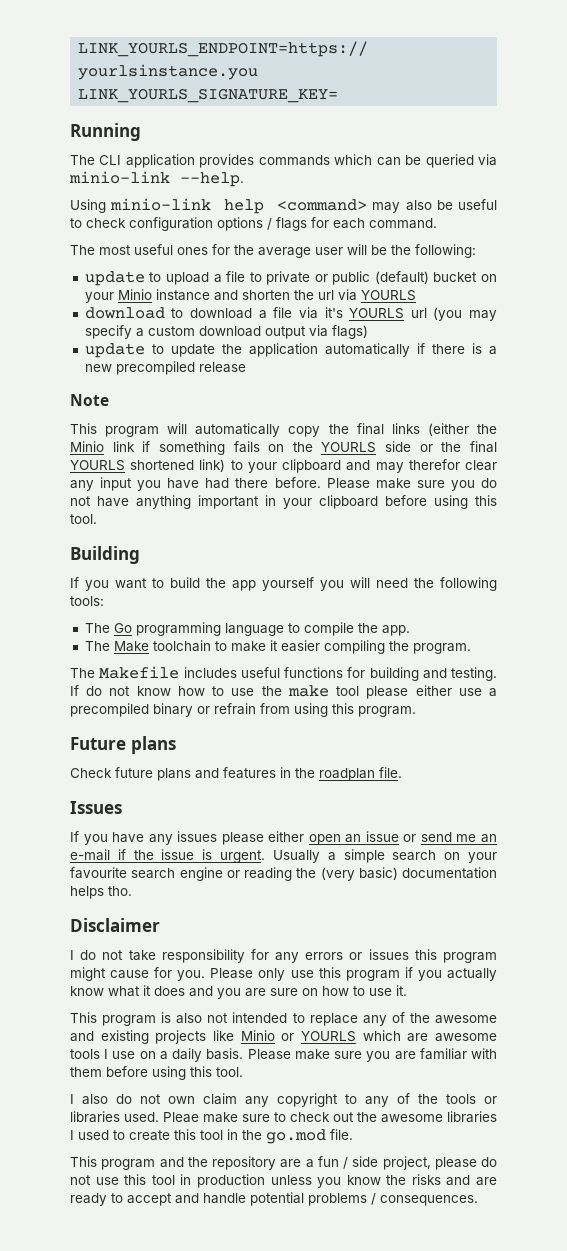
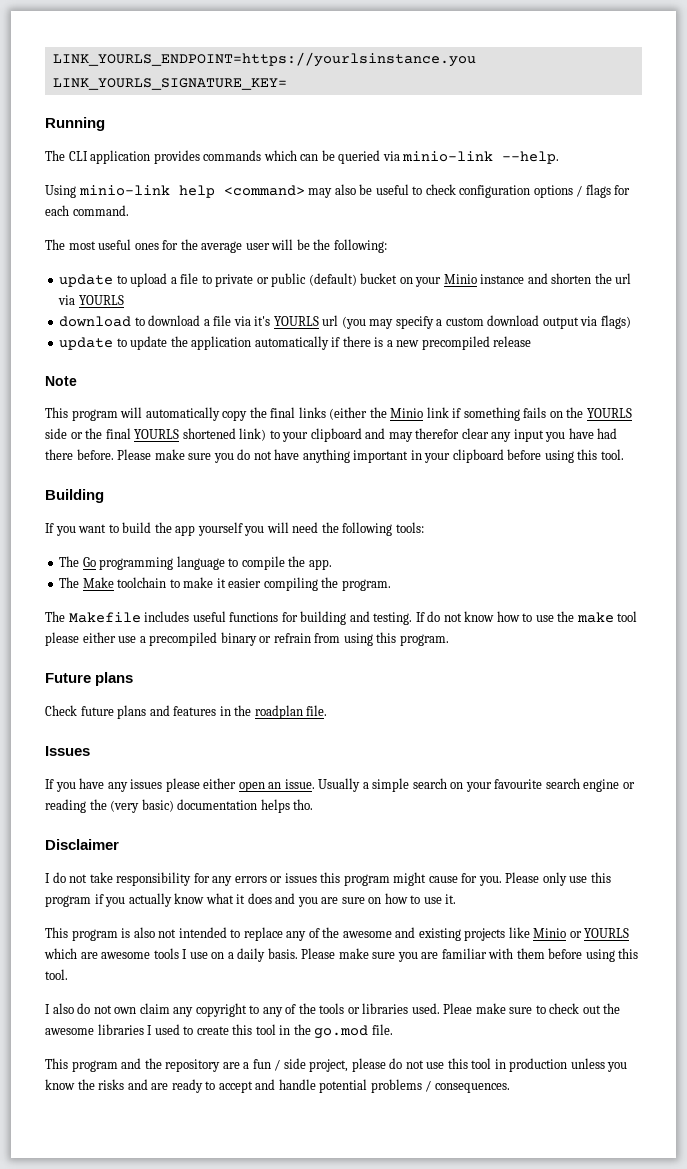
- If you have any issues please either open an issue or send me an e-mail if the issue is urgent.
+ If you have any issues please either open an issue.

